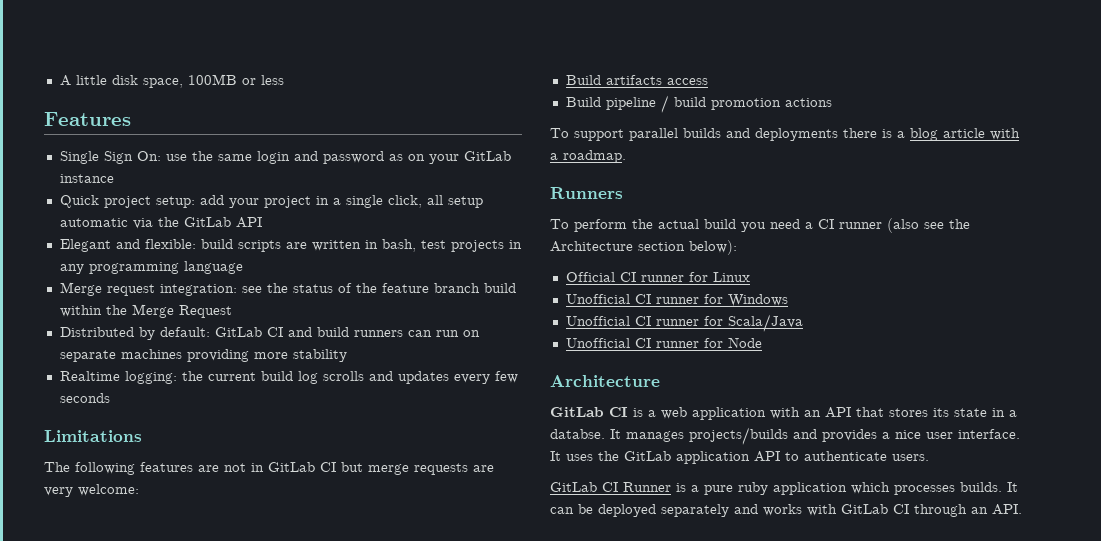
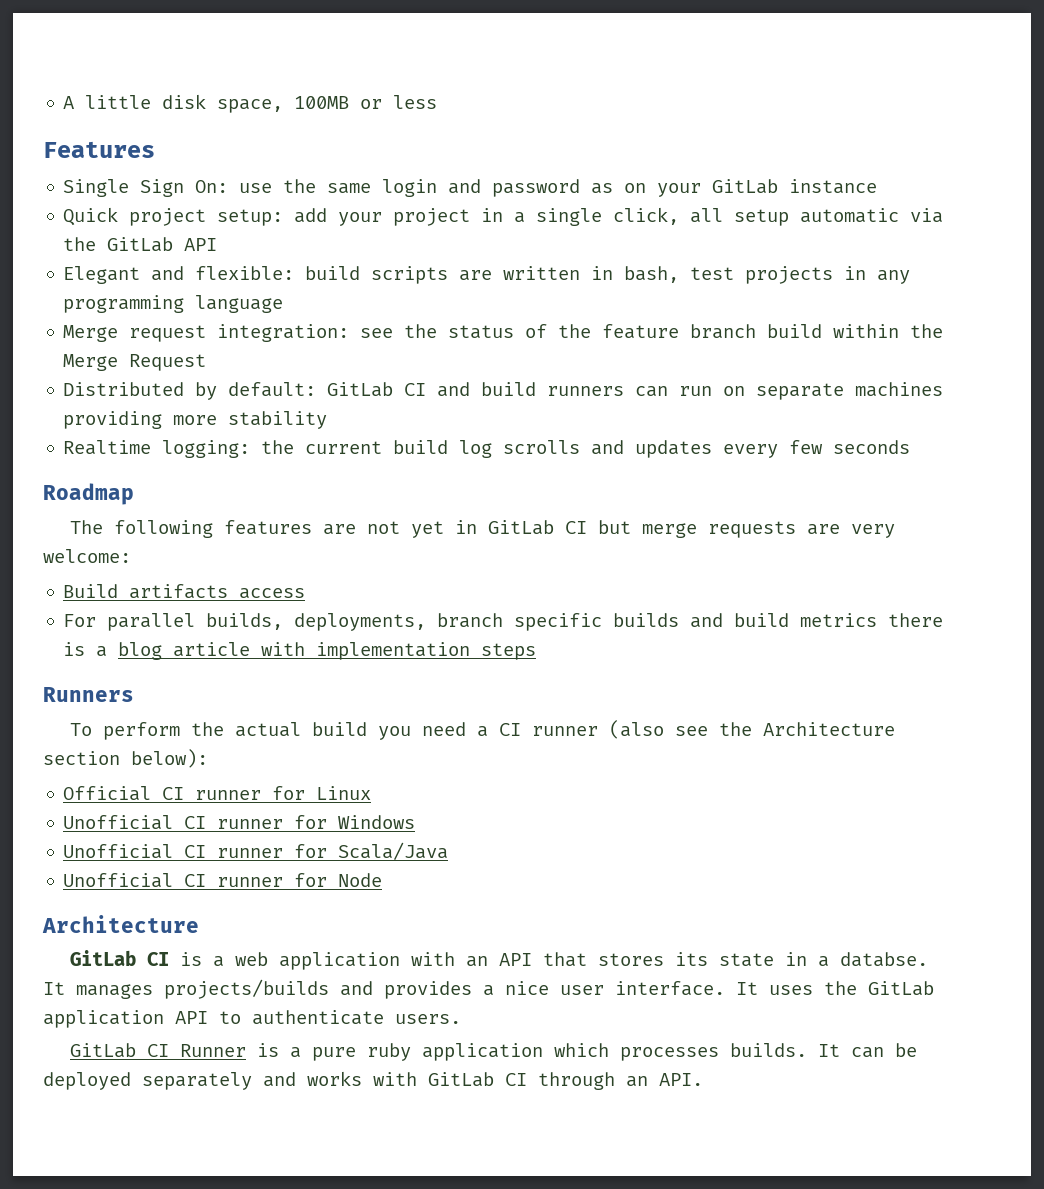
- Limitations
+ Roadmap
- The following features are not in GitLab CI but merge requests are very welcome:
+ The following features are not yet in GitLab CI but merge requests are very welcome:
- Build pipeline / build promotion actions
- To support parallel builds and deployments there is a blog article with a roadmap.
+ For parallel builds, deployments, branch specific builds and build metrics there is a blog article with implementation steps

